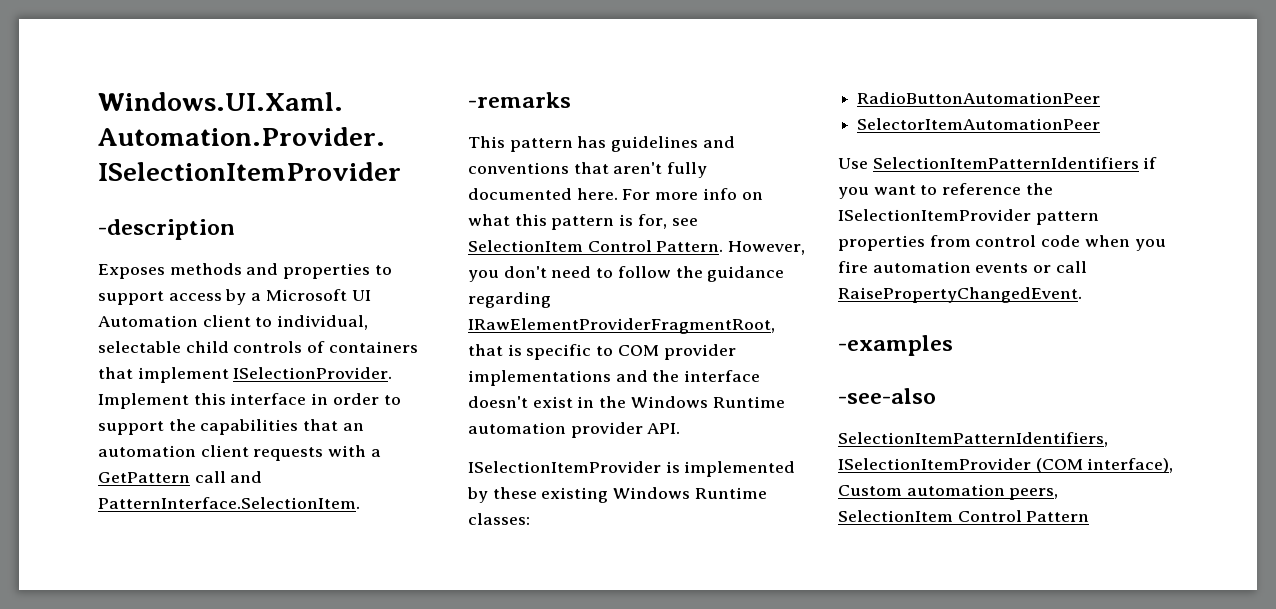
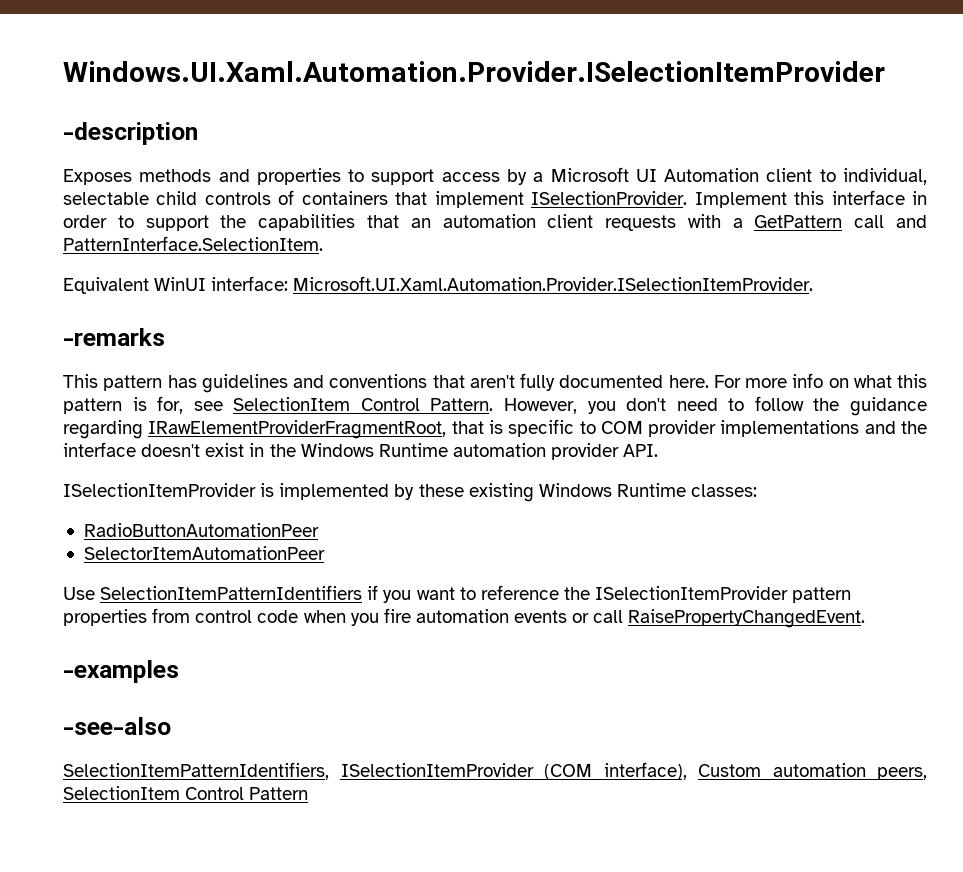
+ Equivalent WinUI interface: Microsoft.UI.Xaml.Automation.Provider.ISelectionItemProvider.

